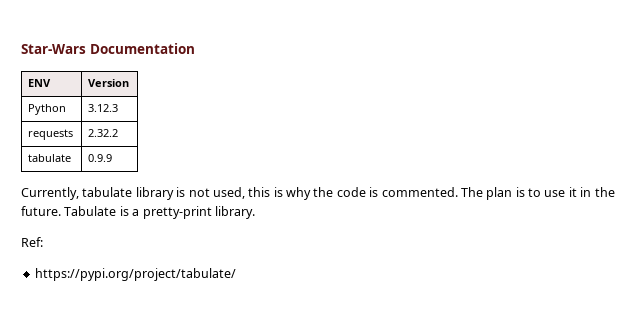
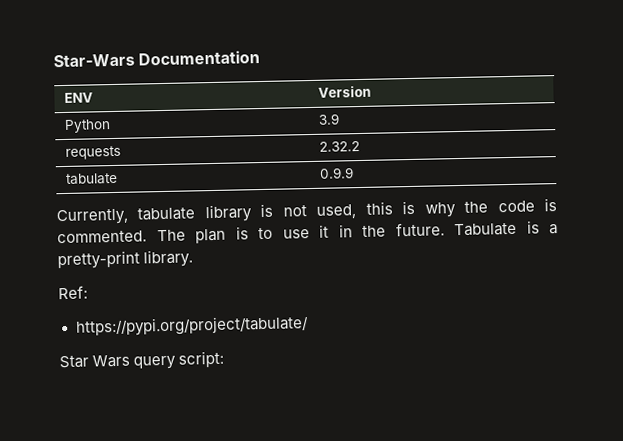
- Python | 3.12.3
+ Python | 3.9
+ Star Wars query script:

